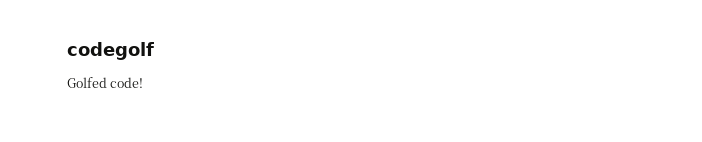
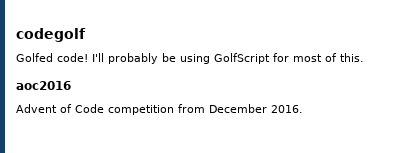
+ I'll probably be using GolfScript for most of this.
+ aoc2016
+ Advent of Code competition from December 2016.

